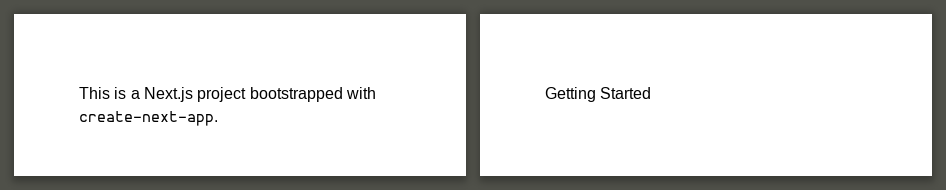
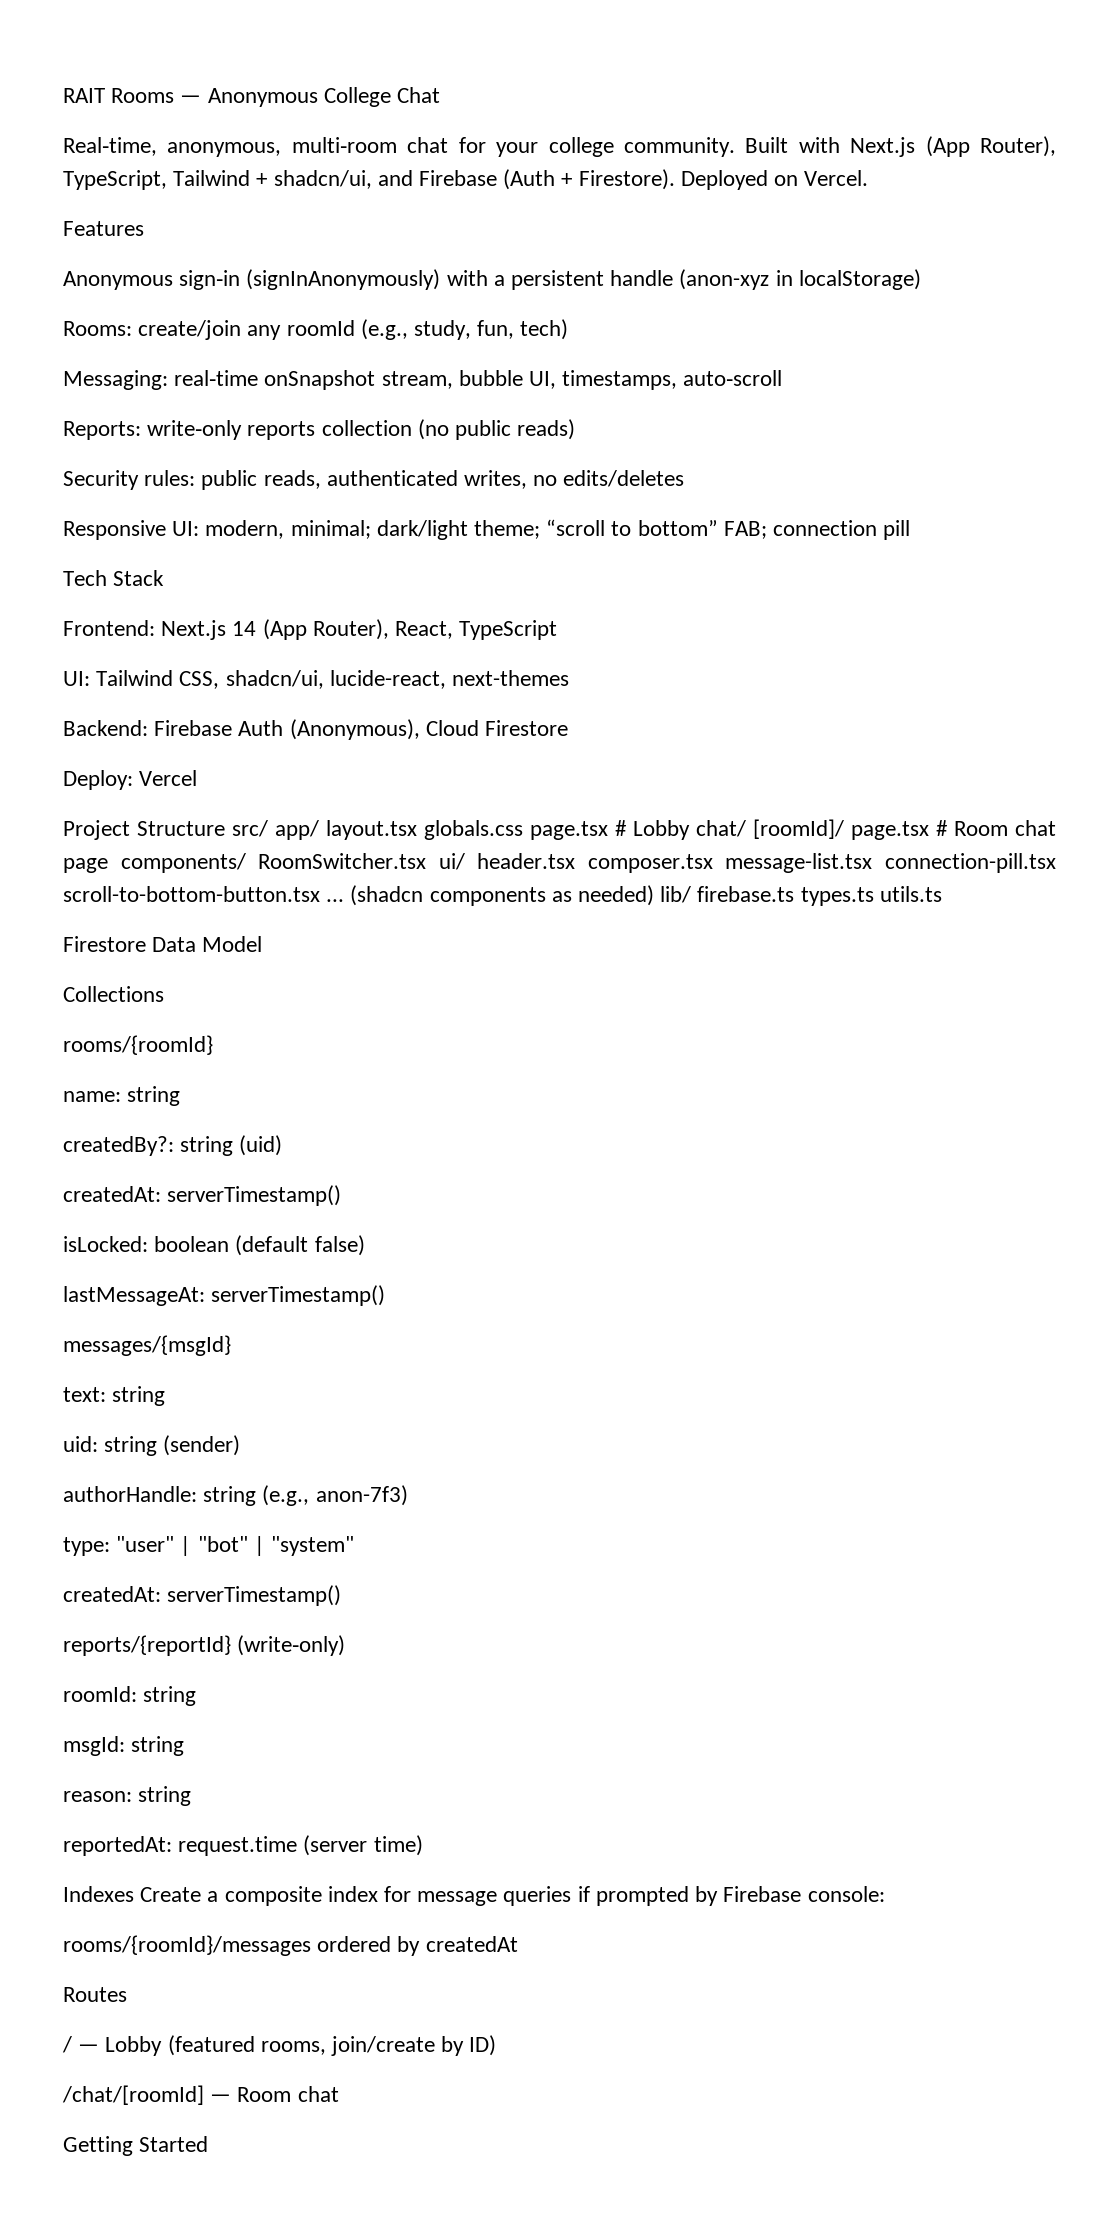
- This is a Next.js project bootstrapped with create-next-app.
+ RAIT Rooms — Anonymous College Chat
+ Real‑time, anonymous, multi‑room chat for your college community. Built with Next.js (App Router), TypeScript, Tailwind + shadcn/ui, and Firebase (Auth + Firestore). Deployed on Vercel.
+ Features
+ Anonymous sign‑in (signInAnonymously) with a persistent handle (anon-xyz in localStorage)
+ Rooms: create/join any roomId (e.g., study, fun, tech)
+ Messaging: real‑time onSnapshot stream, bubble UI, timestamps, auto‑scroll
+ Reports: write‑only reports collection (no public reads)
+ Security rules: public reads, authenticated writes, no edits/deletes
+ Responsive UI: modern, minimal; dark/light theme; “scroll to bottom” FAB; connection pill
+ Tech Stack
+ Frontend: Next.js 14 (App Router), React, TypeScript
+ UI: Tailwind CSS, shadcn/ui, lucide-react, next-themes
+ Backend: Firebase Auth (Anonymous), Cloud Firestore
+ Deploy: Vercel
+ Project Structure src/ app/ layout.tsx globals.css page.tsx # Lobby chat/ [roomId]/ page.tsx # Room chat page components/ RoomSwitcher.tsx ui/ header.tsx composer.tsx message-list.tsx connection-pill.tsx scroll-to-bottom-button.tsx ... (shadcn components as needed) lib/ firebase.ts types.ts utils.ts
+ Firestore Data Model
+ Collections
+ rooms/{roomId}
+ name: string
+ createdBy?: string (uid)
+ createdAt: serverTimestamp()
+ isLocked: boolean (default false)
+ lastMessageAt: serverTimestamp()
+ messages/{msgId}
+ text: string
+ uid: string (sender)
+ authorHandle: string (e.g., anon-7f3)
+ type: "user" | "bot" | "system"
+ createdAt: serverTimestamp()
+ reports/{reportId} (write‑only)
+ roomId: string
+ msgId: string
+ reason: string
+ reportedAt: request.time (server time)
+ Indexes Create a composite index for message queries if prompted by Firebase console:
+ rooms/{roomId}/messages ordered by createdAt
+ Routes
+ / — Lobby (featured rooms, join/create by ID)
+ /chat/[roomId] — Room chat

